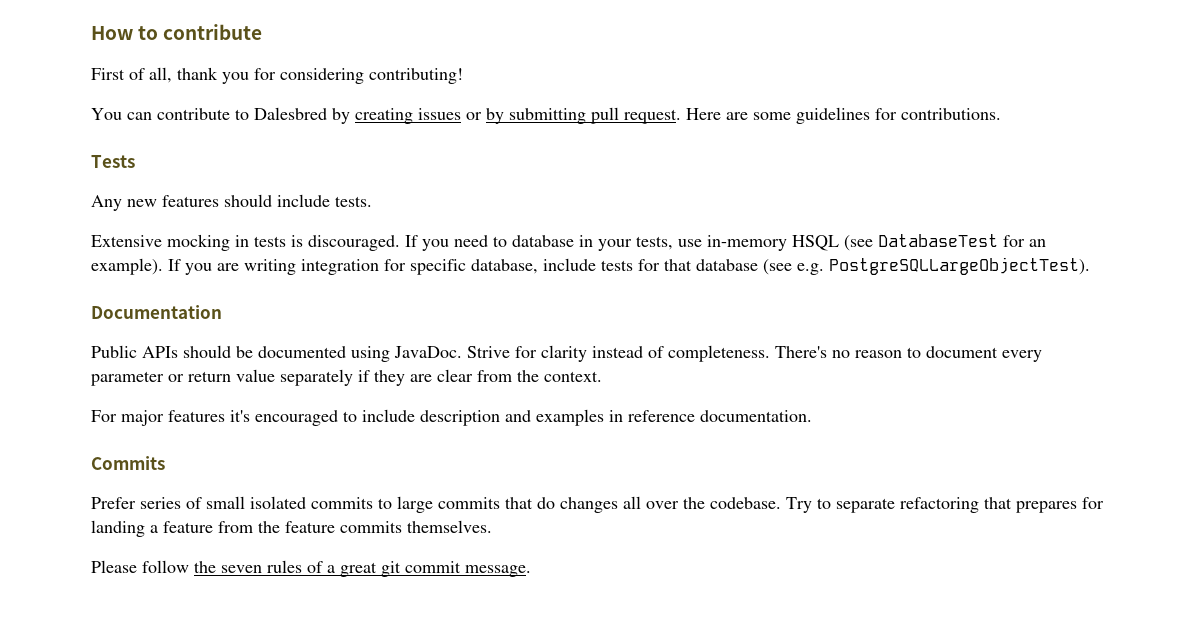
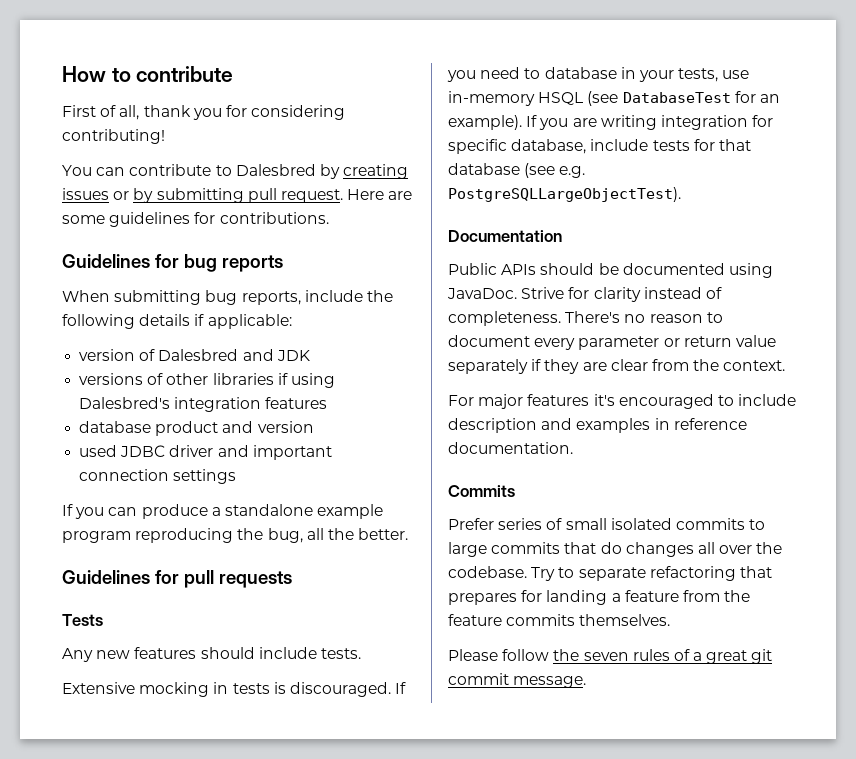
+ Guidelines for bug reports
+ When submitting bug reports, include the following details if applicable:
+ version of Dalesbred and JDK
+ versions of other libraries if using Dalesbred's integration features
+ database product and version
+ used JDBC driver and important connection settings
+ If you can produce a standalone example program reproducing the bug, all the better.
+ Guidelines for pull requests

